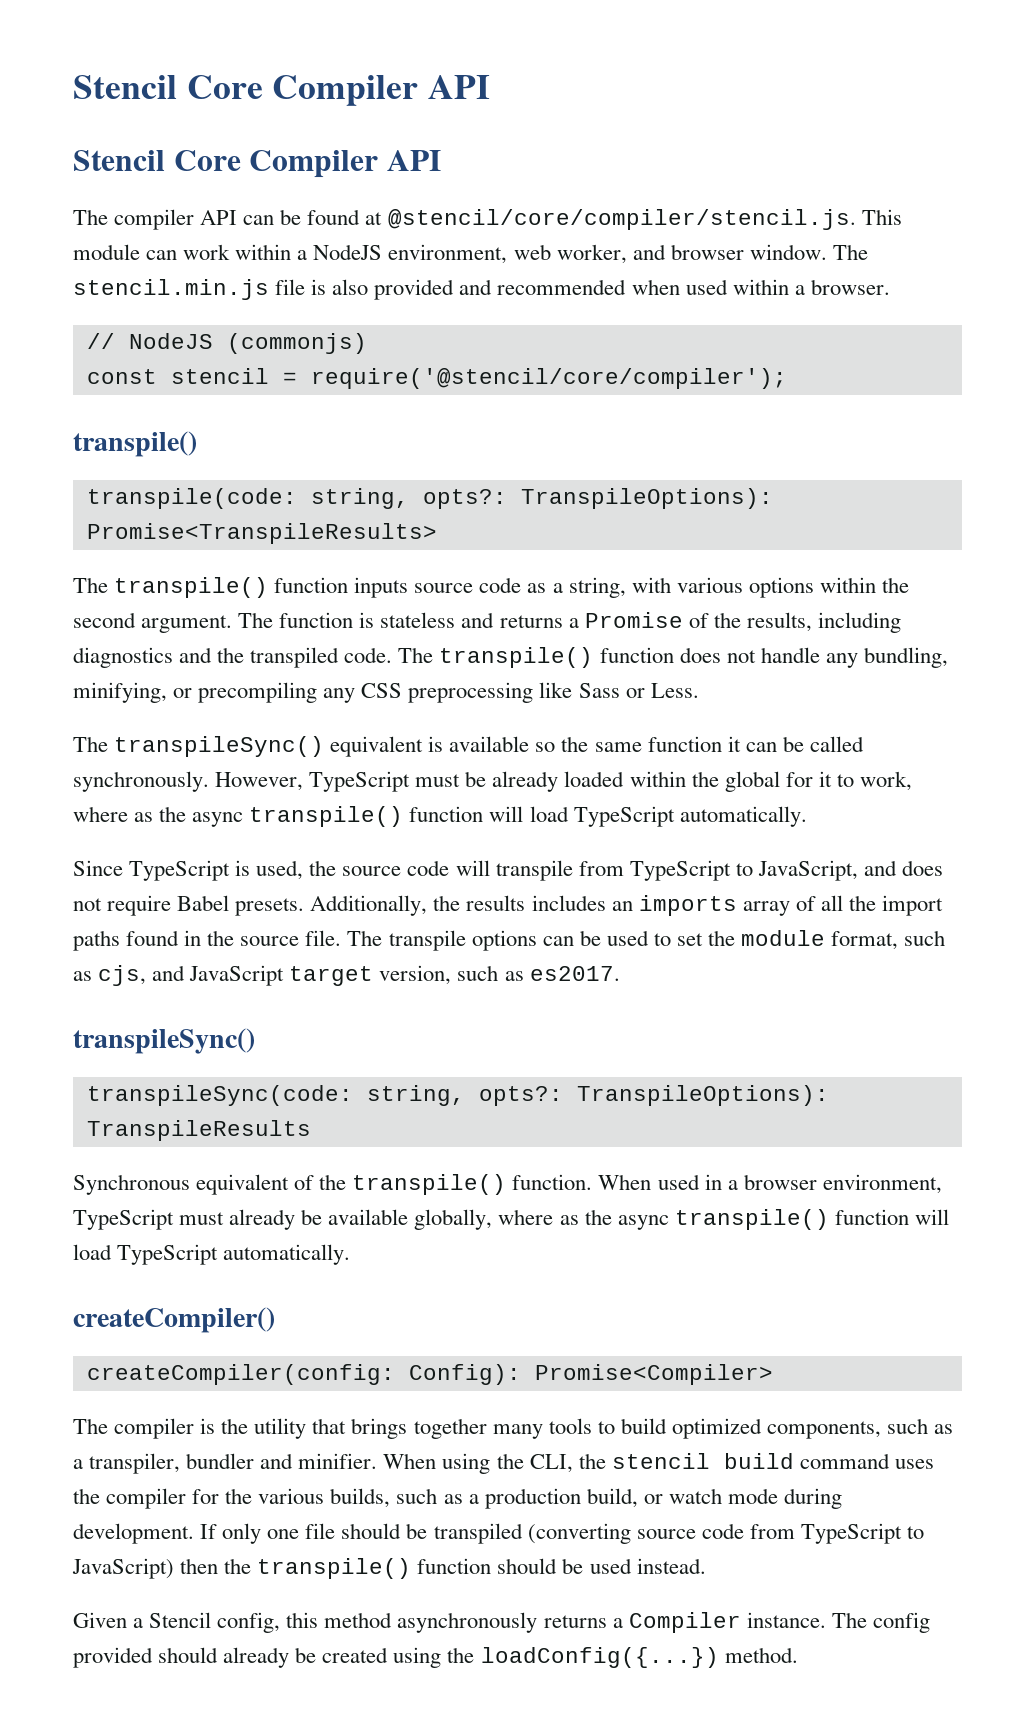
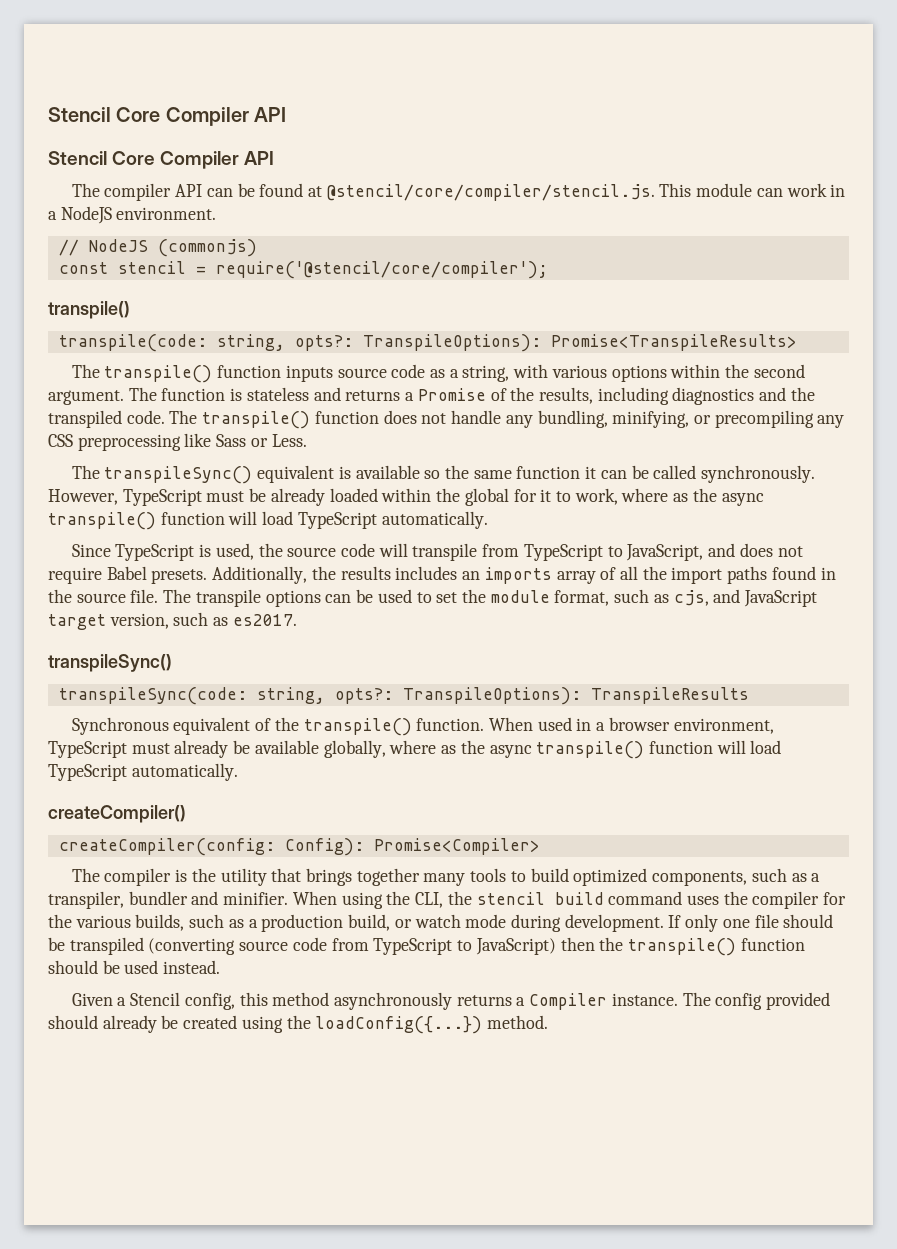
- The compiler API can be found at @stencil/core/compiler/stencil.js. This module can work within a NodeJS environment, web worker, and browser window. The stencil.min.js file is also provided and recommended when used within a browser.
+ The compiler API can be found at @stencil/core/compiler/stencil.js. This module can work in a NodeJS environment.

